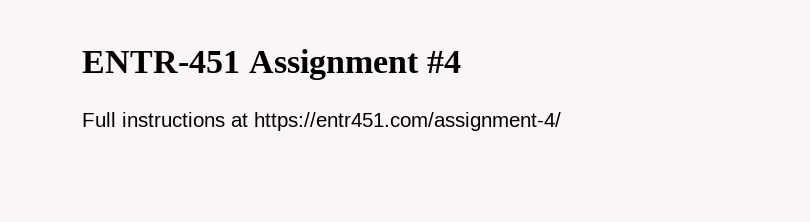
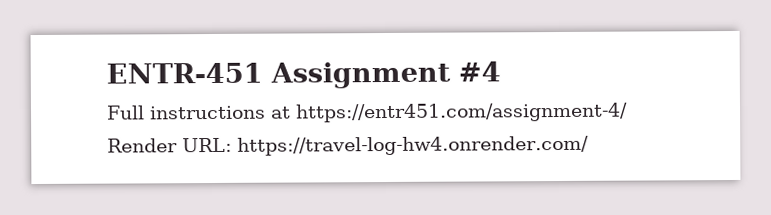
+ Render URL: https://travel-log-hw4.onrender.com/

